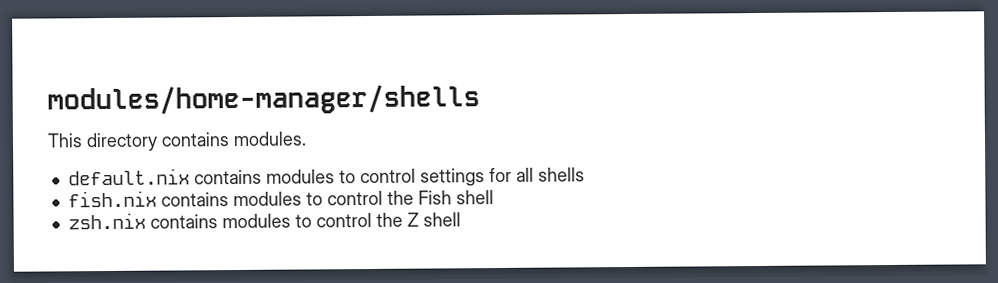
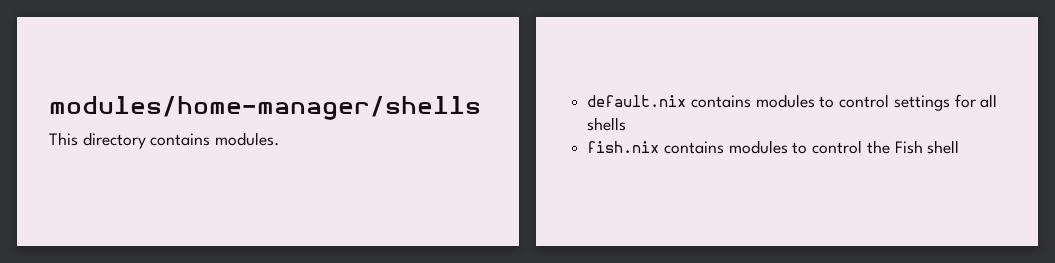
- zsh.nix contains modules to control the Z shell

